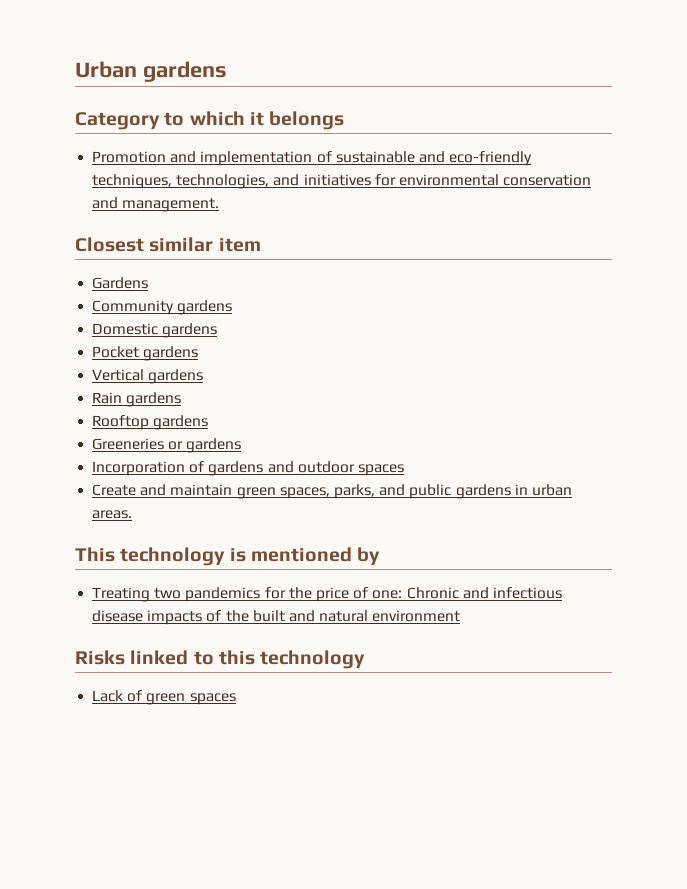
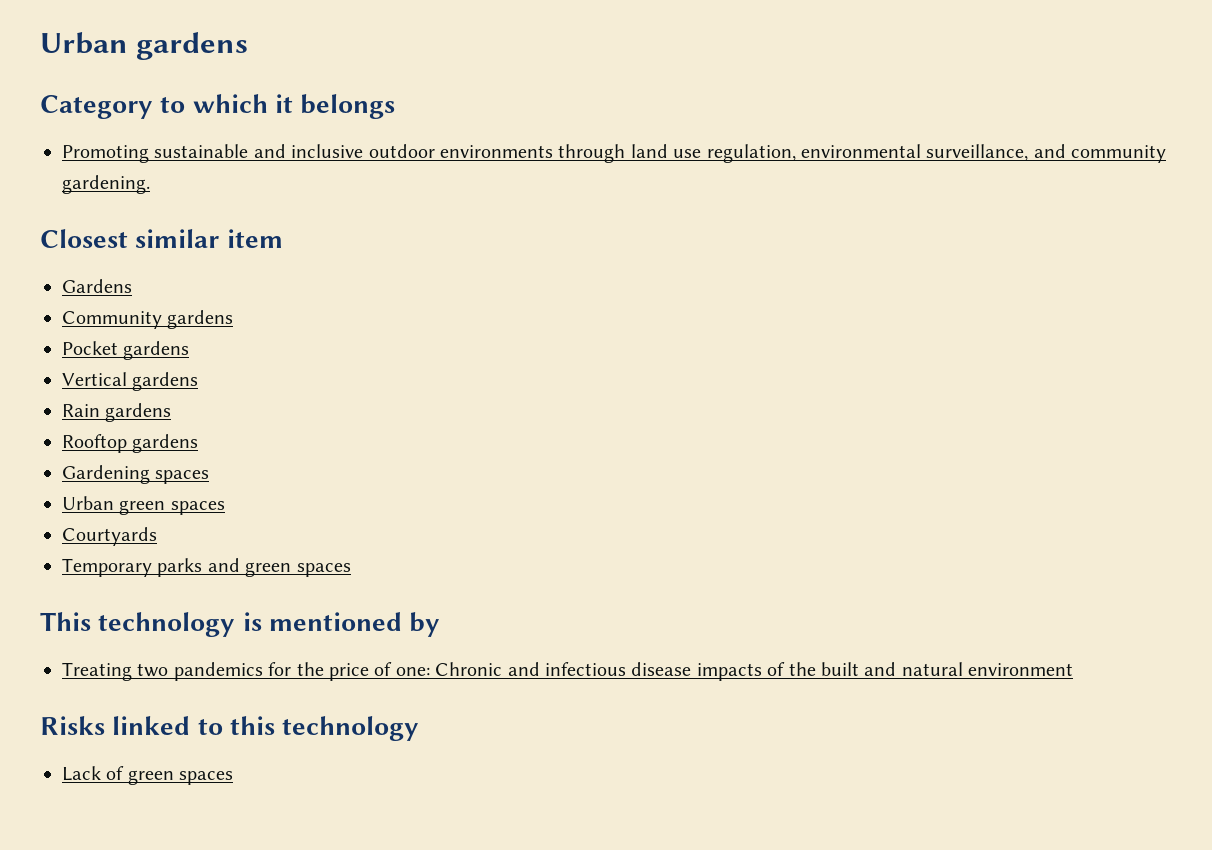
- Promotion and implementation of sustainable and eco-friendly techniques, technologies, and initiatives for environmental conservation and management.
+ Promoting sustainable and inclusive outdoor environments through land use regulation, environmental surveillance, and community gardening.
- Domestic gardens
- Greeneries or gardens
- Incorporation of gardens and outdoor spaces
- Create and maintain green spaces, parks, and public gardens in urban areas.
+ Gardening spaces
+ Urban green spaces
+ Courtyards
+ Temporary parks and green spaces

